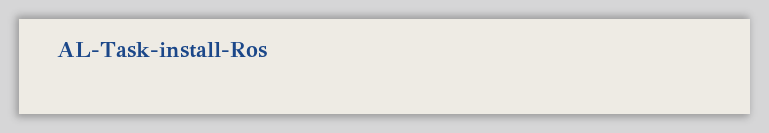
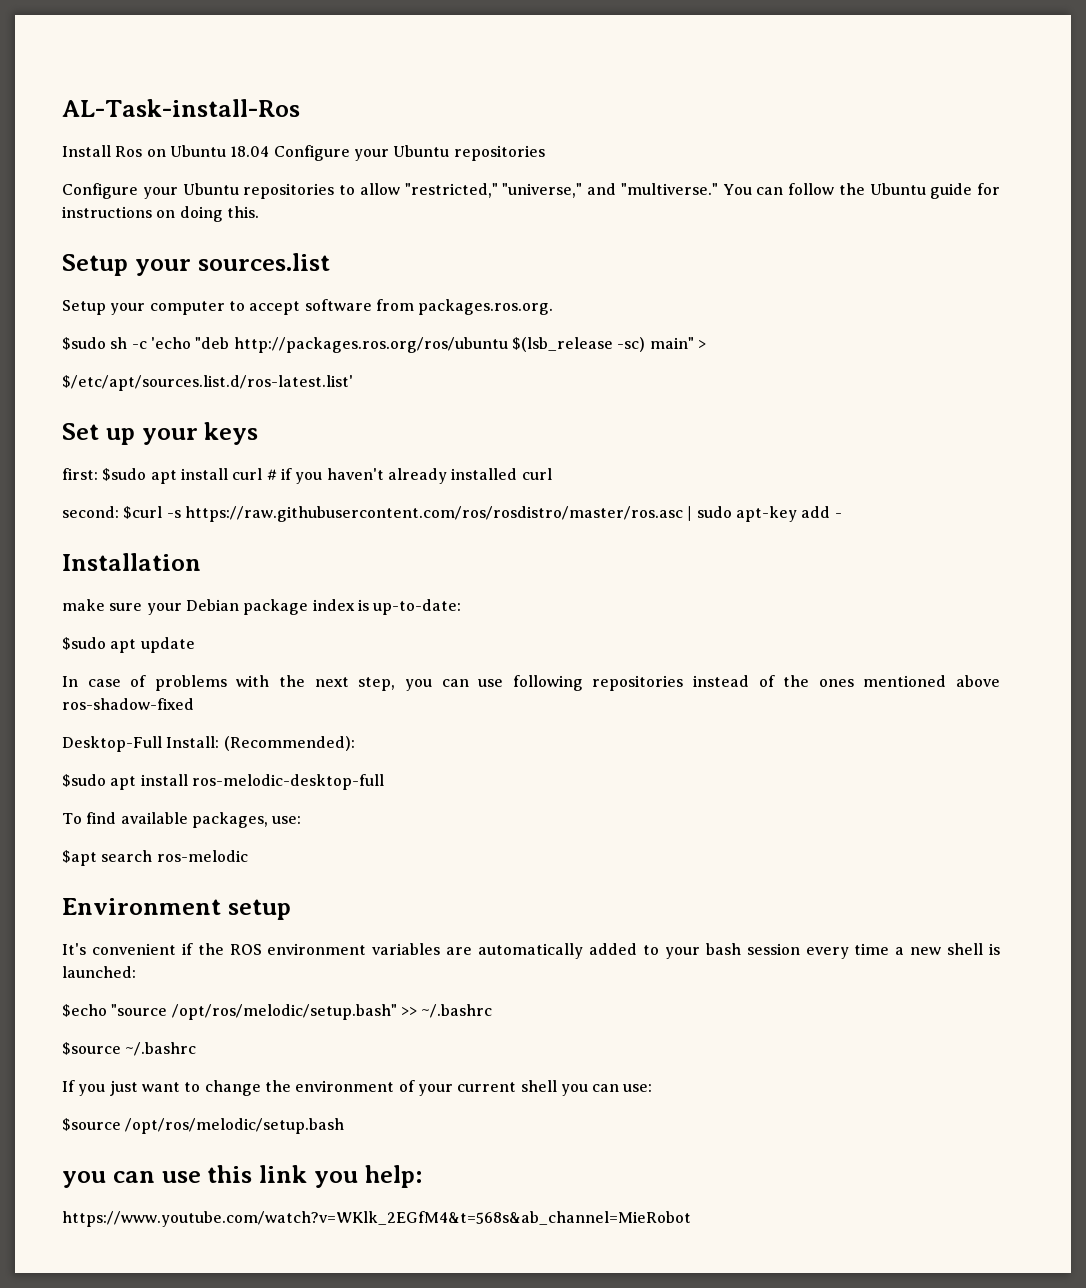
+ Install Ros on Ubuntu 18.04 Configure your Ubuntu repositories
+ Configure your Ubuntu repositories to allow "restricted," "universe," and "multiverse." You can follow the Ubuntu guide for instructions on doing this.
+ Setup your sources.list
+ Setup your computer to accept software from packages.ros.org.
+ $sudo sh -c 'echo "deb http://packages.ros.org/ros/ubuntu $(lsb_release -sc) main" >
+ $/etc/apt/sources.list.d/ros-latest.list'
+ Set up your keys
+ first: $sudo apt install curl # if you haven't already installed curl
+ second: $curl -s https://raw.githubusercontent.com/ros/rosdistro/master/ros.asc | sudo apt-key add -
+ Installation
+ make sure your Debian package index is up-to-date:
+ $sudo apt update
+ In case of problems with the next step, you can use following repositories instead of the ones mentioned above ros-shadow-fixed
+ Desktop-Full Install: (Recommended):
+ $sudo apt install ros-melodic-desktop-full
+ To find available packages, use:
+ $apt search ros-melodic
+ Environment setup
+ It's convenient if the ROS environment variables are automatically added to your bash session every time a new shell is launched:
+ $echo "source /opt/ros/melodic/setup.bash" >> ~/.bashrc
+ $source ~/.bashrc
+ If you just want to change the environment of your current shell you can use:
+ $source /opt/ros/melodic/setup.bash
+ you can use this link you help:
+ https://www.youtube.com/watch?v=WKlk_2EGfM4&t=568s&ab_channel=MieRobot

